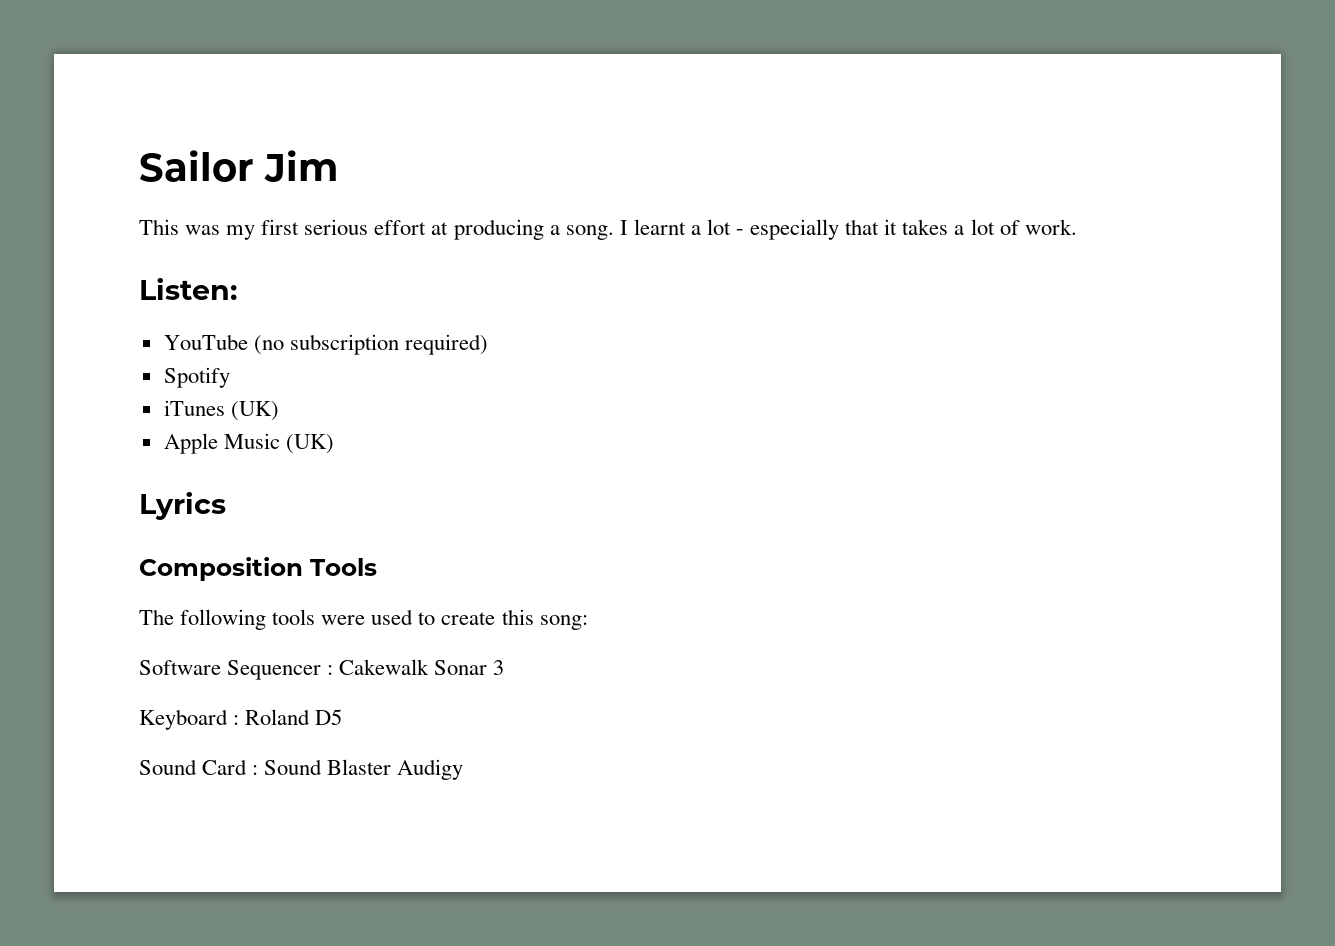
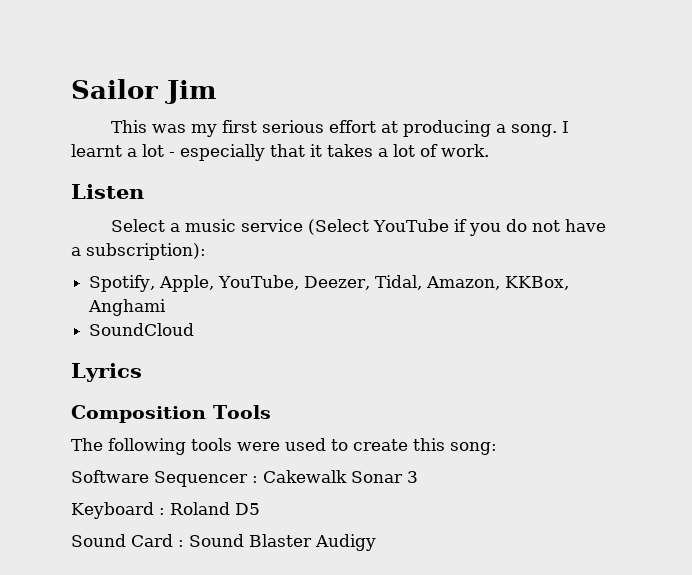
- Listen:
- YouTube (no subscription required)
- Spotify
- iTunes (UK)
- Apple Music (UK)
+ Listen
+ Select a music service (Select YouTube if you do not have a subscription):
+ Spotify, Apple, YouTube, Deezer, Tidal, Amazon, KKBox, Anghami
+ SoundCloud

